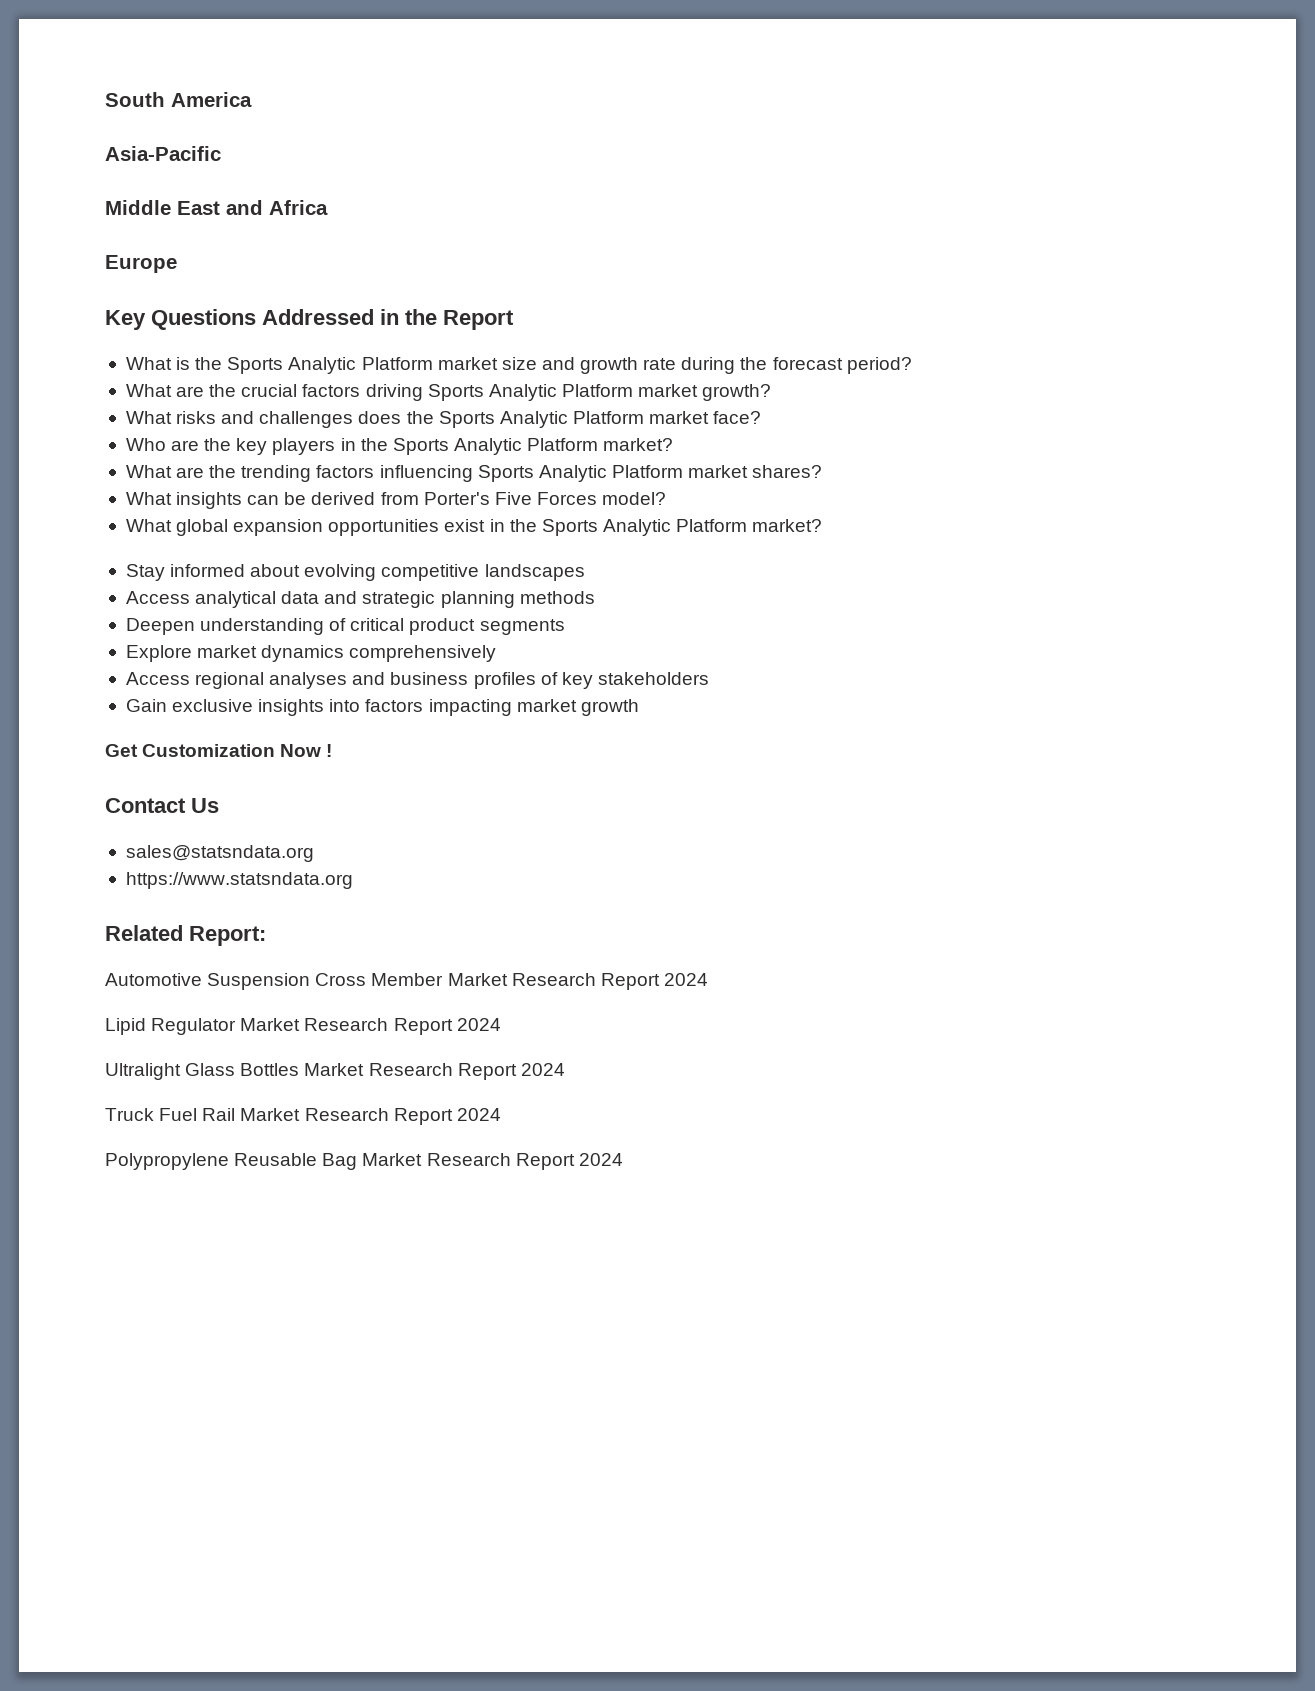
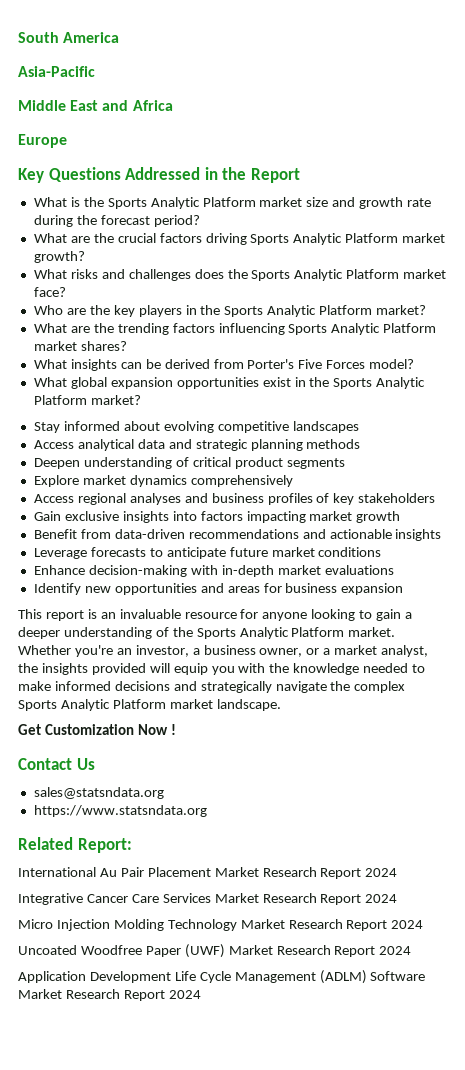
+ Benefit from data-driven recommendations and actionable insights
+ Leverage forecasts to anticipate future market conditions
+ Enhance decision-making with in-depth market evaluations
+ Identify new opportunities and areas for business expansion
+ This report is an invaluable resource for anyone looking to gain a deeper understanding of the Sports Analytic Platform market. Whether you're an investor, a business owner, or a market analyst, the insights provided will equip you with the knowledge needed to make informed decisions and strategically navigate the complex Sports Analytic Platform market landscape.
- Automotive Suspension Cross Member Market Research Report 2024
- Lipid Regulator Market Research Report 2024
- Ultralight Glass Bottles Market Research Report 2024
- Truck Fuel Rail Market Research Report 2024
- Polypropylene Reusable Bag Market Research Report 2024
+ International Au Pair Placement Market Research Report 2024
+ Integrative Cancer Care Services Market Research Report 2024
+ Micro Injection Molding Technology Market Research Report 2024
+ Uncoated Woodfree Paper (UWF) Market Research Report 2024
+ Application Development Life Cycle Management (ADLM) Software Market Research Report 2024

